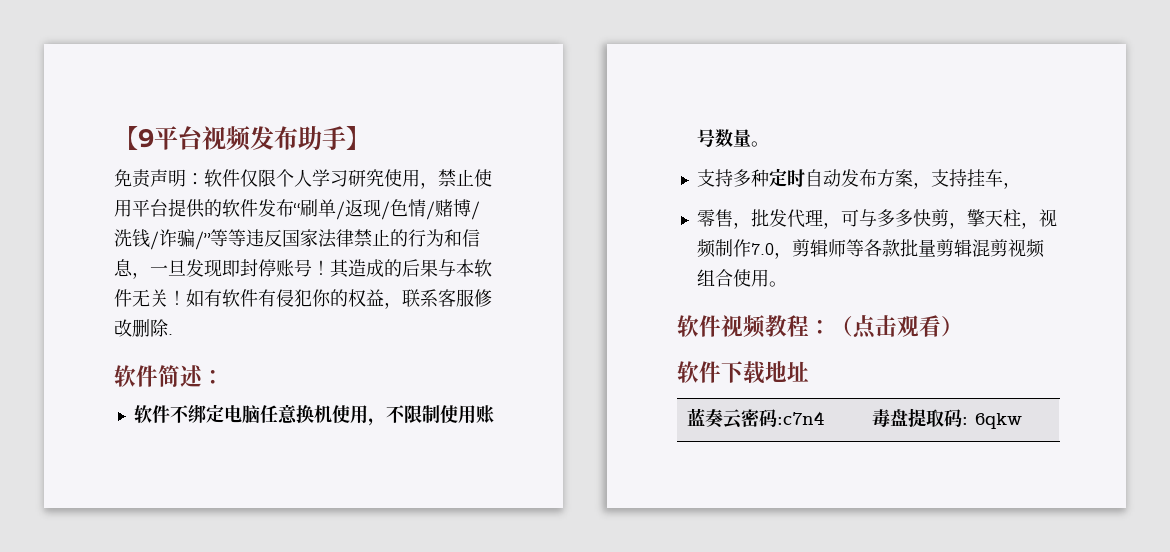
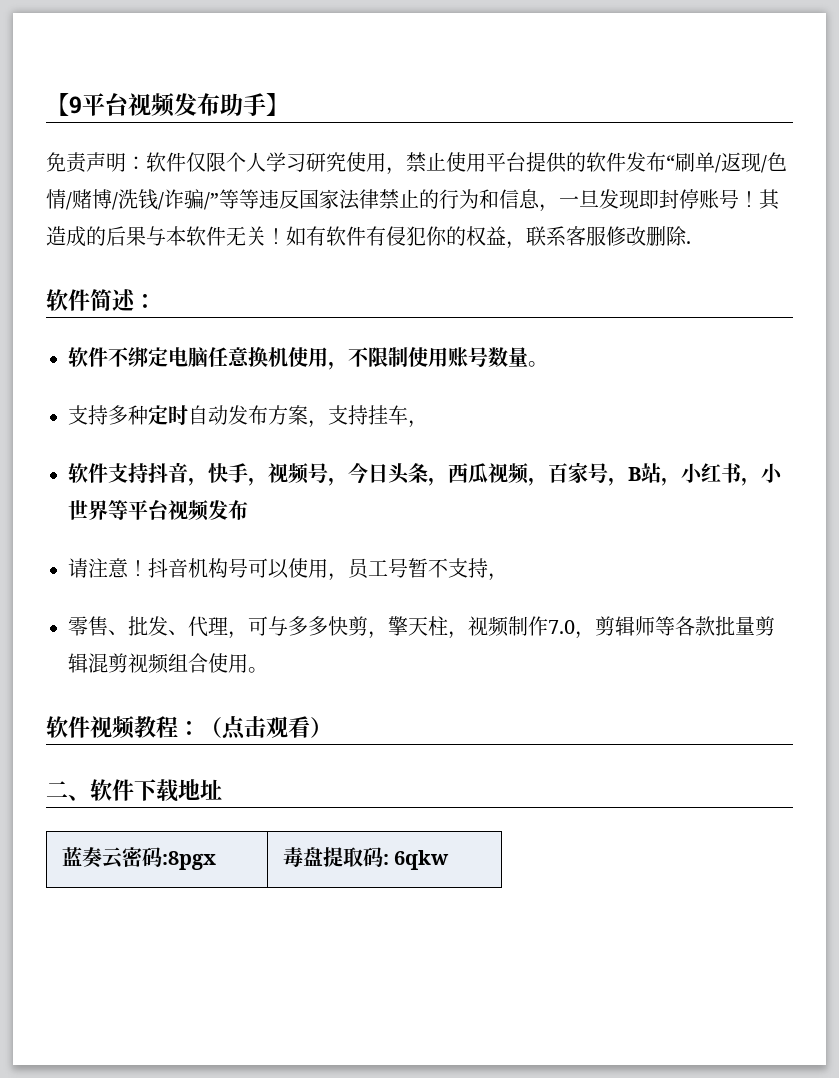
+ 软件支持抖音，快手，视频号，今日头条，西瓜视频，百家号，B站，小红书，小世界等平台视频发布
+ 请注意！抖音机构号可以使用，员工号暂不支持，
- 零售，批发代理，可与多多快剪，擎天柱，视频制作7.0，剪辑师等各款批量剪辑混剪视频组合使用。
+ 零售、批发、代理，可与多多快剪，擎天柱，视频制作7.0，剪辑师等各款批量剪辑混剪视频组合使用。
- 软件下载地址
+ 二、软件下载地址
- 蓝奏云密码:c7n4 | 毒盘提取码: 6qkw
+ 蓝奏云密码:8pgx | 毒盘提取码: 6qkw

